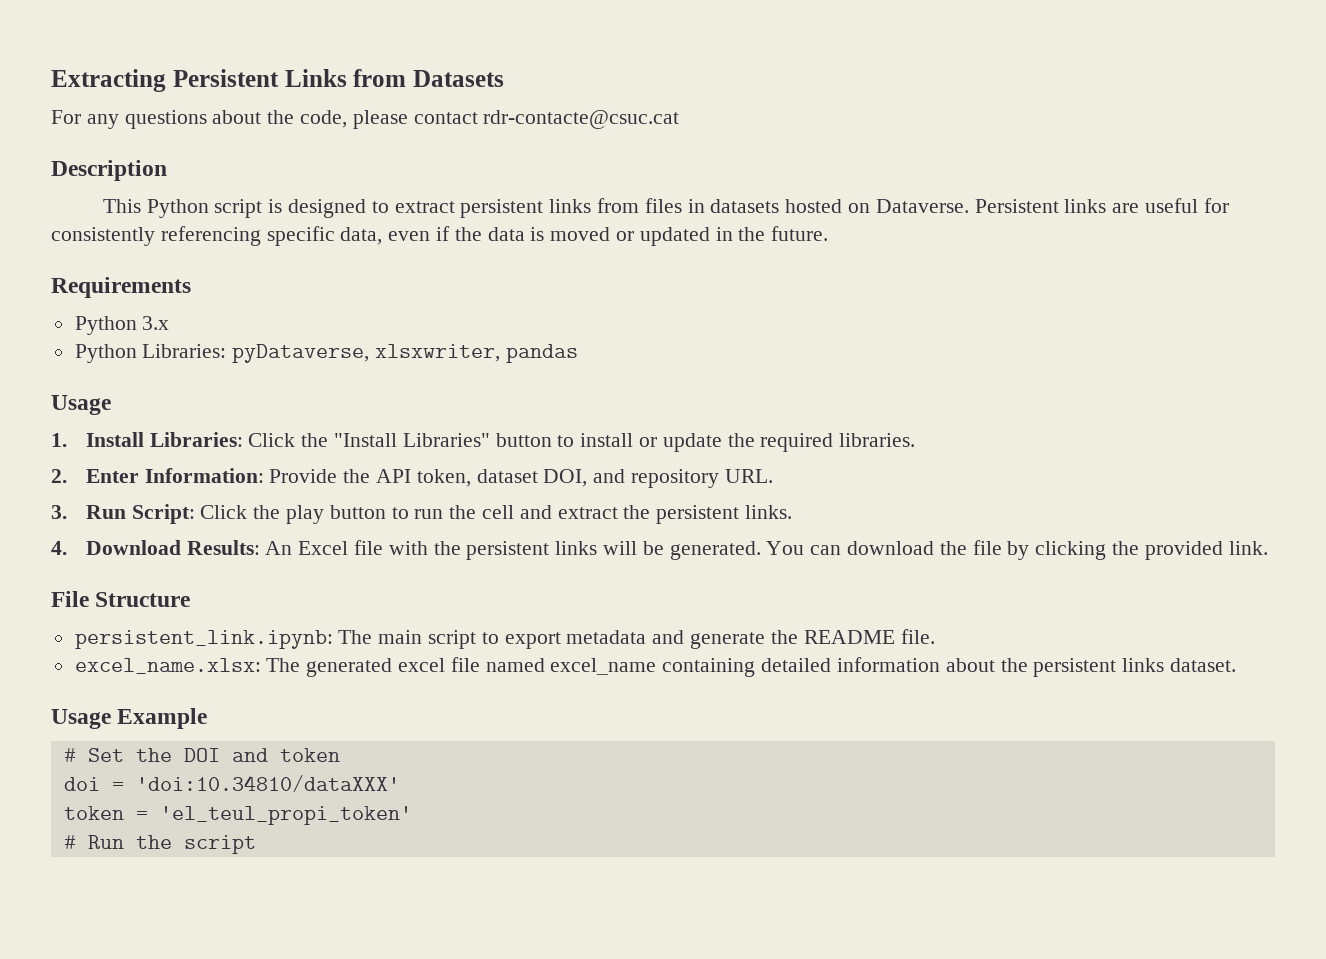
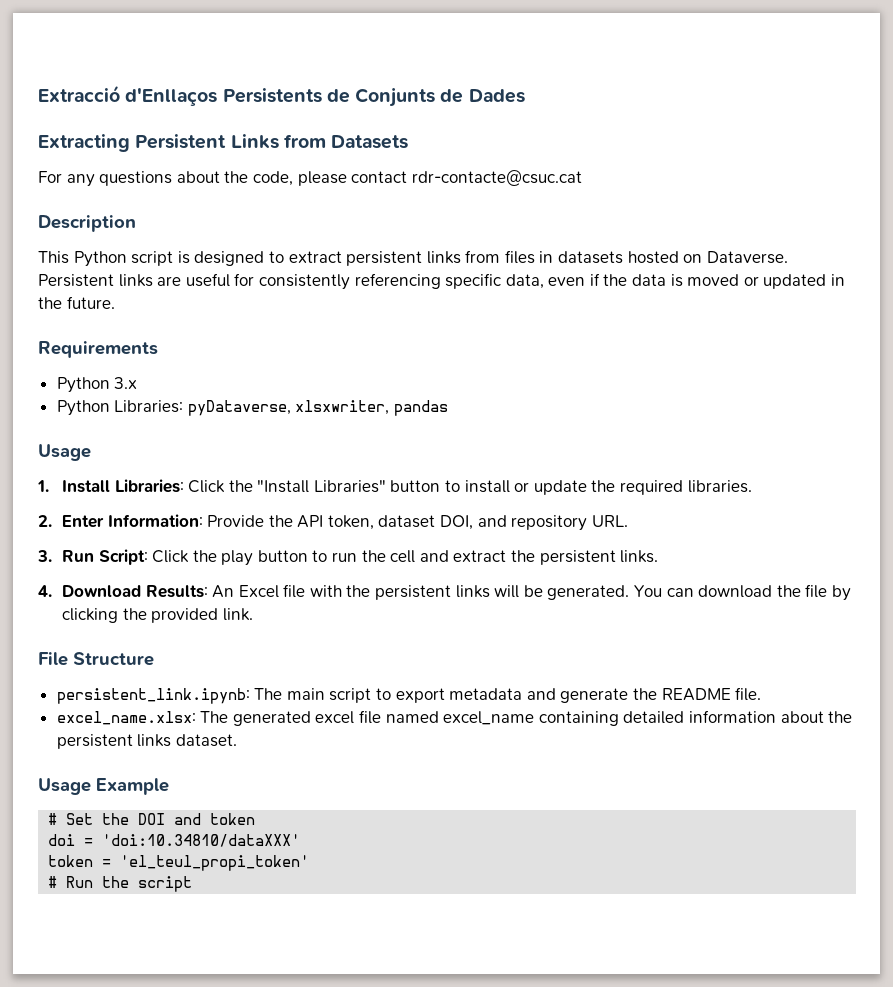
+ Extracció d'Enllaços Persistents de Conjunts de Dades

